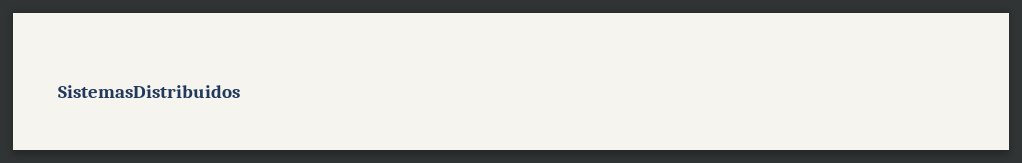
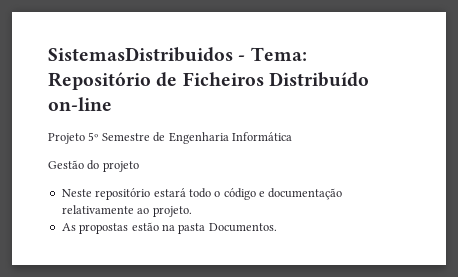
- SistemasDistribuidos
+ SistemasDistribuidos - Tema: Repositório de Ficheiros Distribuído on-line
+ Projeto 5º Semestre de Engenharia Informática
+ Gestão do projeto
+ Neste repositório estará todo o código e documentação relativamente ao projeto.
+ As propostas estão na pasta Documentos.

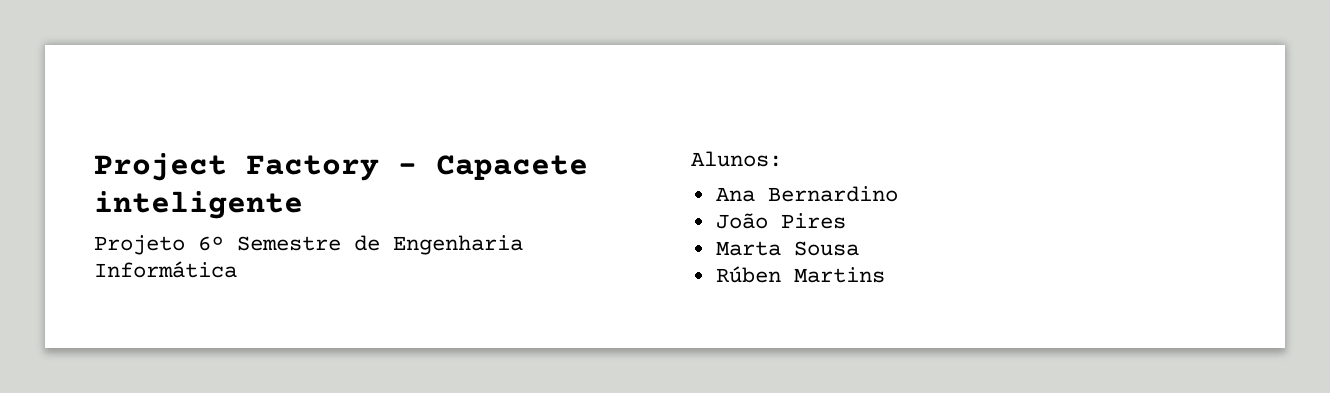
- SistemasDistribuidos - Tema: Repositório de Ficheiros Distribuído on-line
+ Project Factory - Capacete inteligente
- Projeto 5º Semestre de Engenharia Informática
+ Projeto 6º Semestre de Engenharia Informática
- Gestão do projeto
- Neste repositório estará todo o código e documentação relativamente ao projeto.
- As propostas estão na pasta Documentos.
+ Alunos:
+ Ana Bernardino
+ João Pires
+ Marta Sousa
+ Rúben Martins

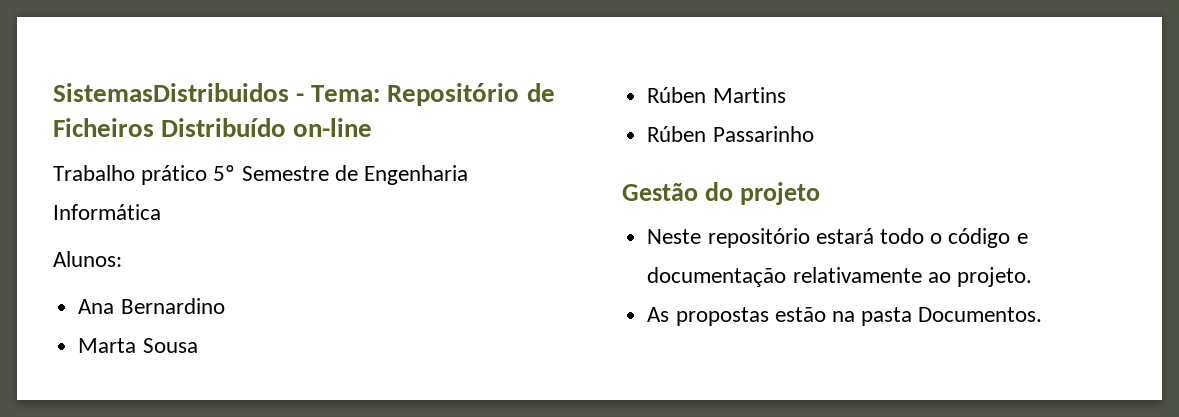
- Project Factory - Capacete inteligente
- Projeto 6º Semestre de Engenharia Informática
+ SistemasDistribuidos - Tema: Repositório de Ficheiros Distribuído on-line
+ Trabalho prático 5º Semestre de Engenharia Informática
- João Pires
+ Rúben Passarinho
+ Gestão do projeto
+ Neste repositório estará todo o código e documentação relativamente ao projeto.
+ As propostas estão na pasta Documentos.

